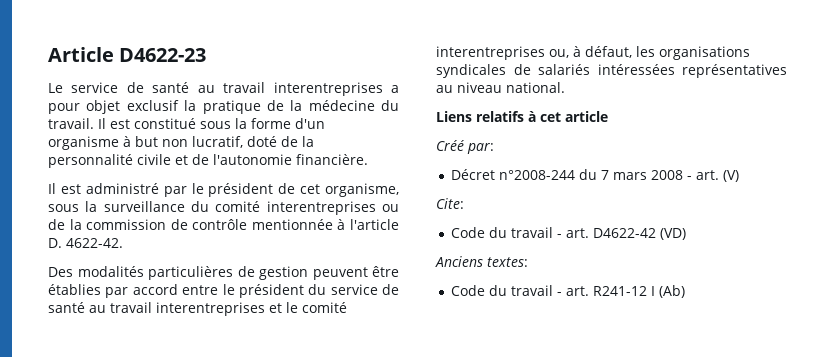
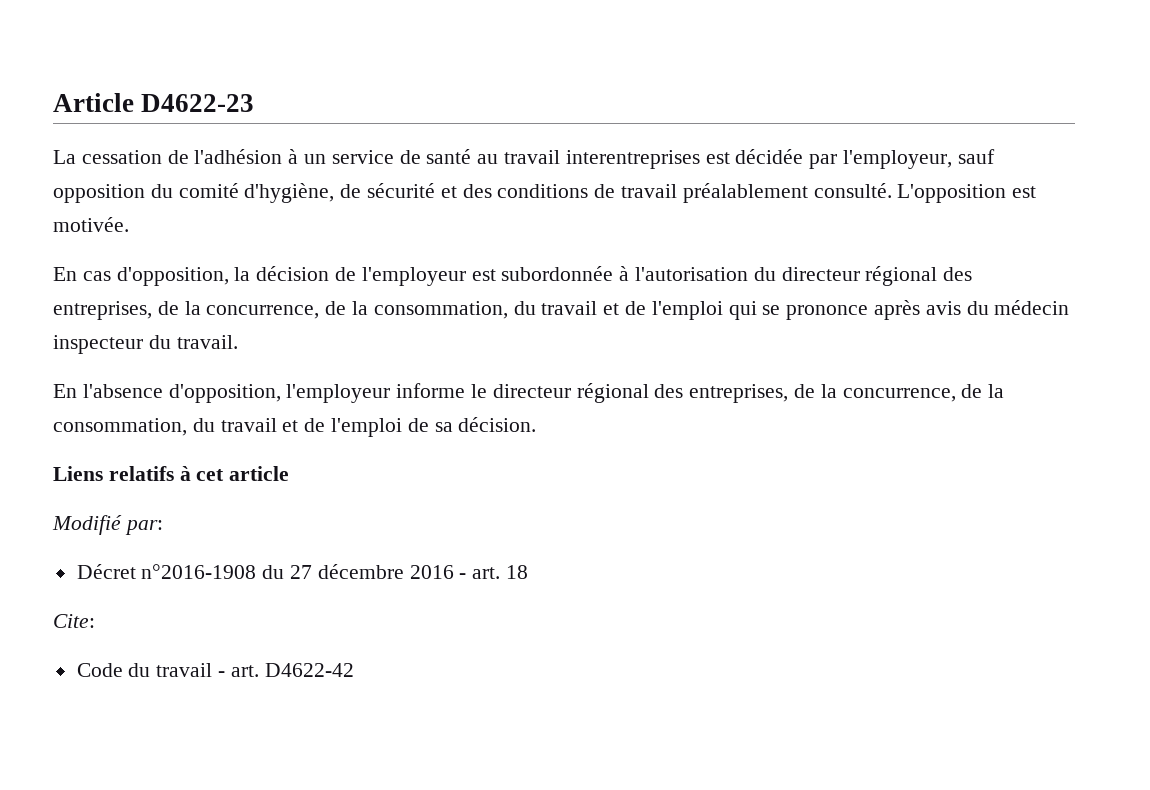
- Le service de santé au travail interentreprises a pour objet exclusif la pratique de la médecine du travail. Il est constitué sous la forme d'un organisme à but non lucratif, doté de la personnalité civile et de l'autonomie financière.
- Il est administré par le président de cet organisme, sous la surveillance du comité interentreprises ou de la commission de contrôle mentionnée à l'article D. 4622-42.
- Des modalités particulières de gestion peuvent être établies par accord entre le président du service de santé au travail interentreprises et le comité interentreprises ou, à défaut, les organisations syndicales de salariés intéressées représentatives au niveau national.
+ La cessation de l'adhésion à un service de santé au travail interentreprises est décidée par l'employeur, sauf opposition du comité d'hygiène, de sécurité et des conditions de travail préalablement consulté. L'opposition est motivée.
+ En cas d'opposition, la décision de l'employeur est subordonnée à l'autorisation du directeur régional des entreprises, de la concurrence, de la consommation, du travail et de l'emploi qui se prononce après avis du médecin inspecteur du travail.
+ En l'absence d'opposition, l'employeur informe le directeur régional des entreprises, de la concurrence, de la consommation, du travail et de l'emploi de sa décision.
- Créé par:
+ Modifié par:
- Décret n°2008-244 du 7 mars 2008 - art. (V)
+ Décret n°2016-1908 du 27 décembre 2016 - art. 18
- Code du travail - art. D4622-42 (VD)
- Anciens textes:
- Code du travail - art. R241-12 I (Ab)
+ Code du travail - art. D4622-42

